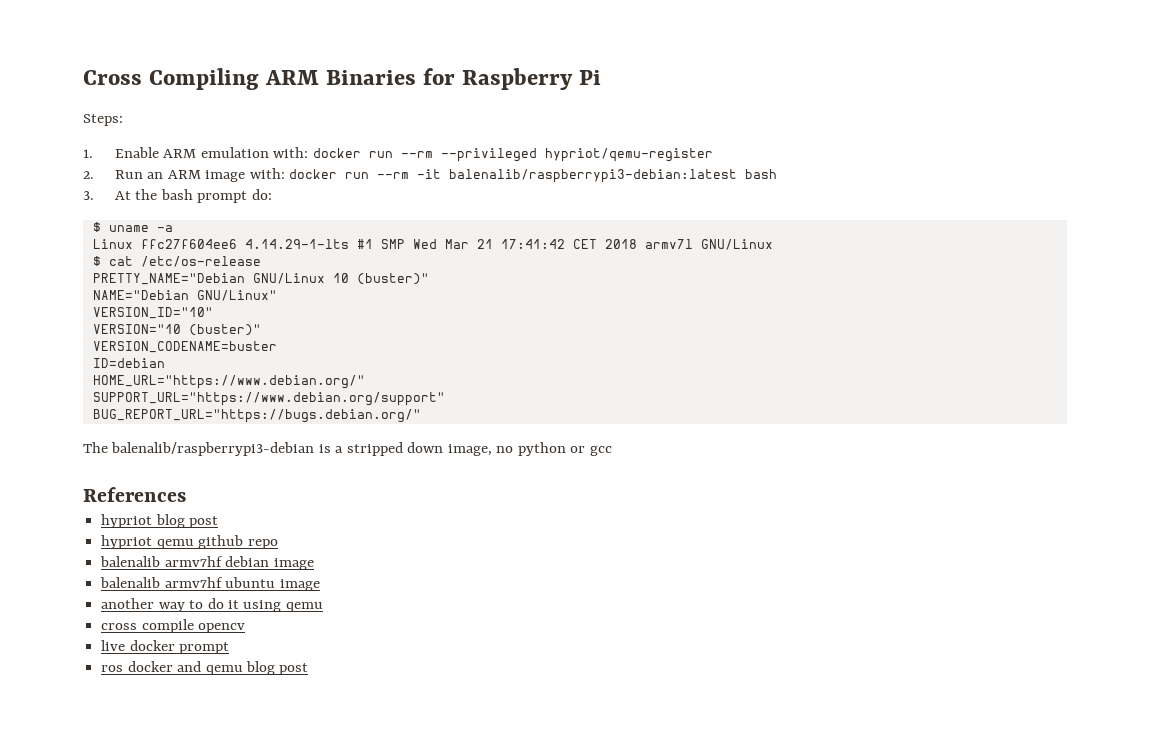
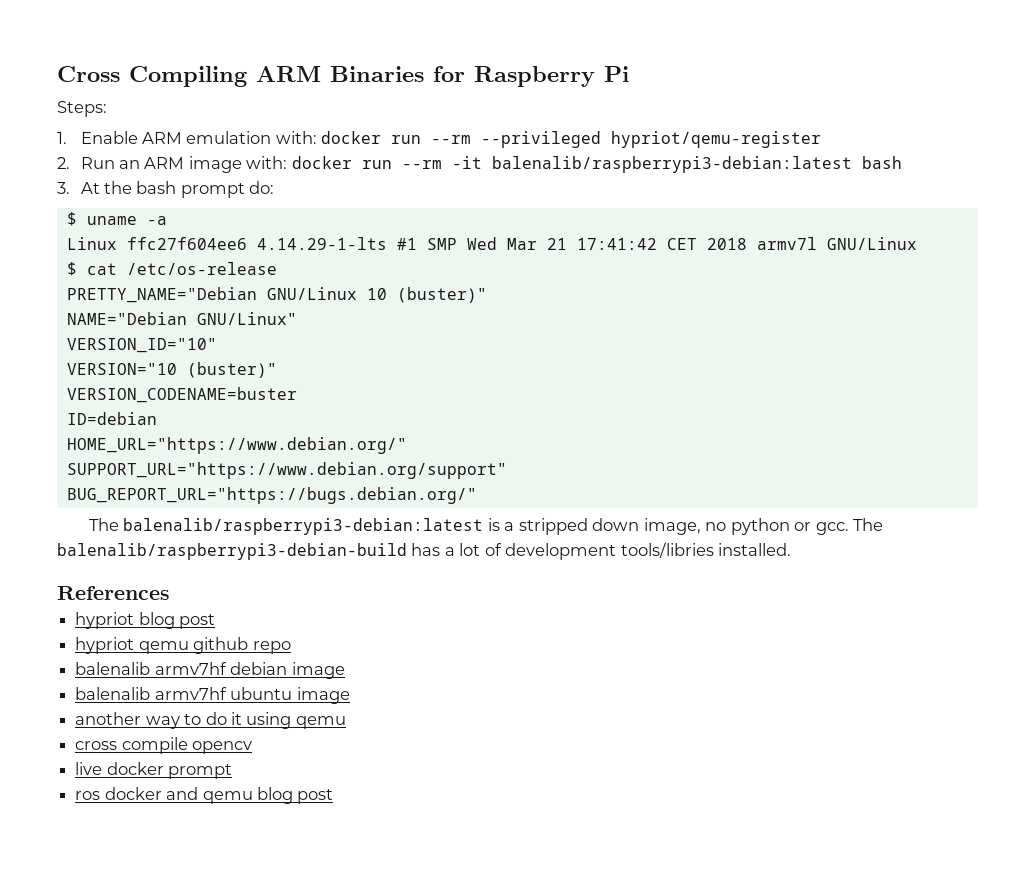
- The balenalib/raspberrypi3-debian is a stripped down image, no python or gcc
+ The balenalib/raspberrypi3-debian:latest is a stripped down image, no python or gcc. The balenalib/raspberrypi3-debian-build has a lot of development tools/libries installed.

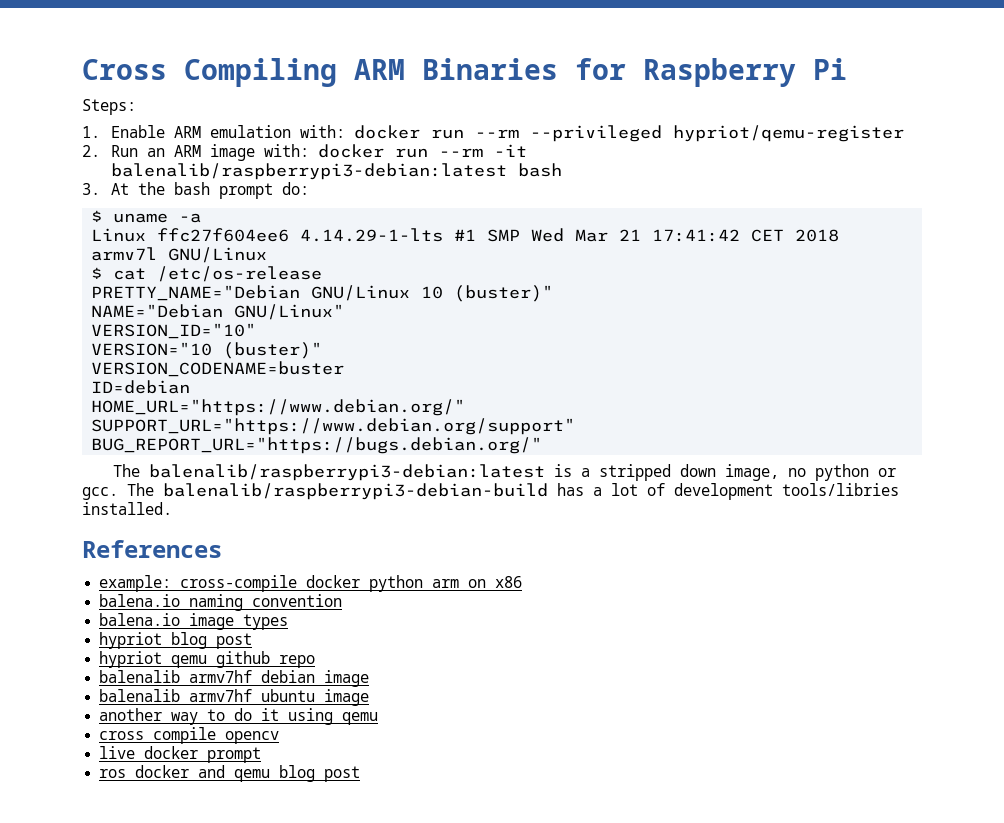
+ example: cross-compile docker python arm on x86
+ balena.io naming convention
+ balena.io image types

